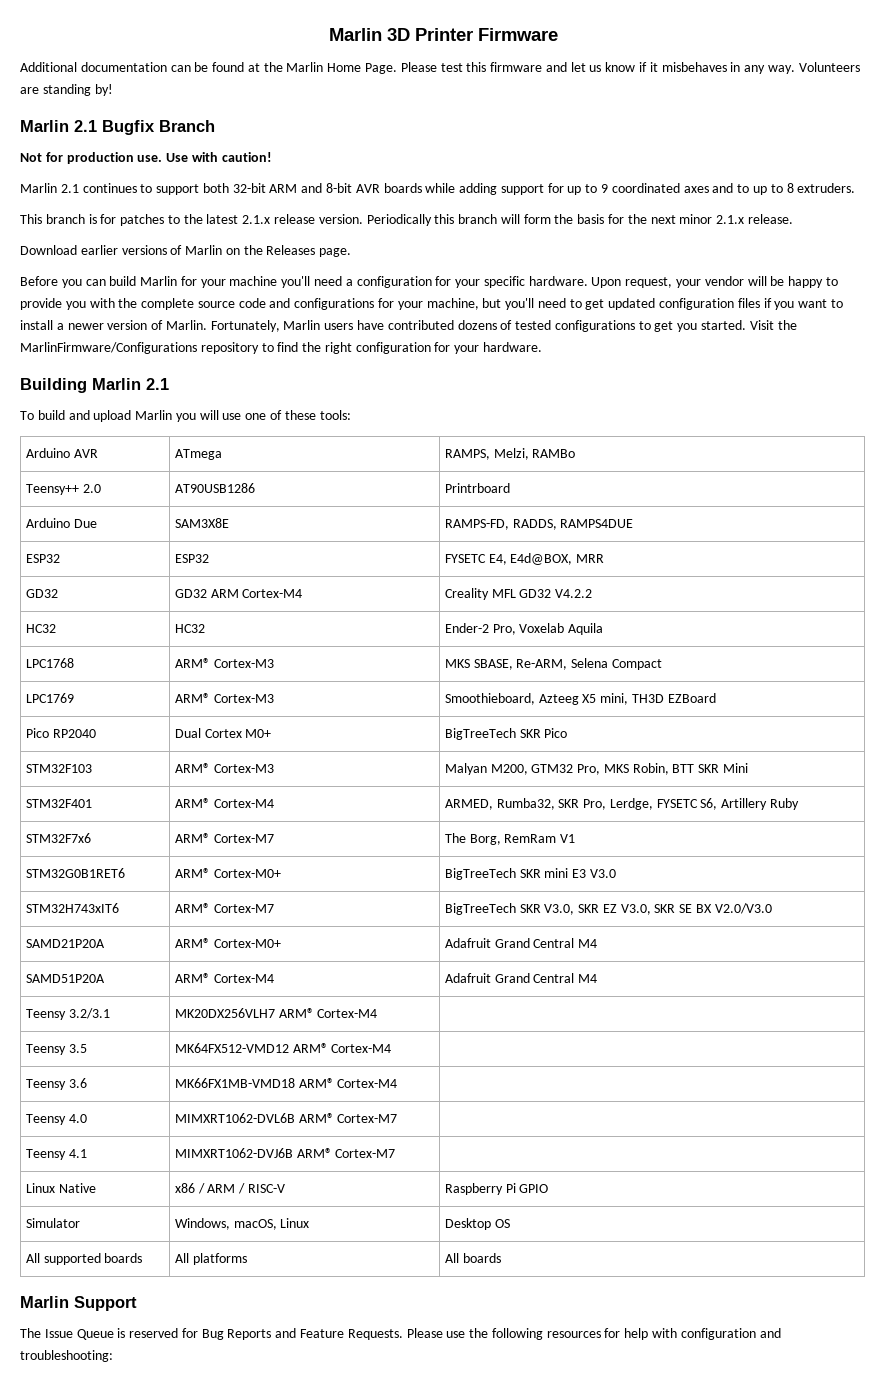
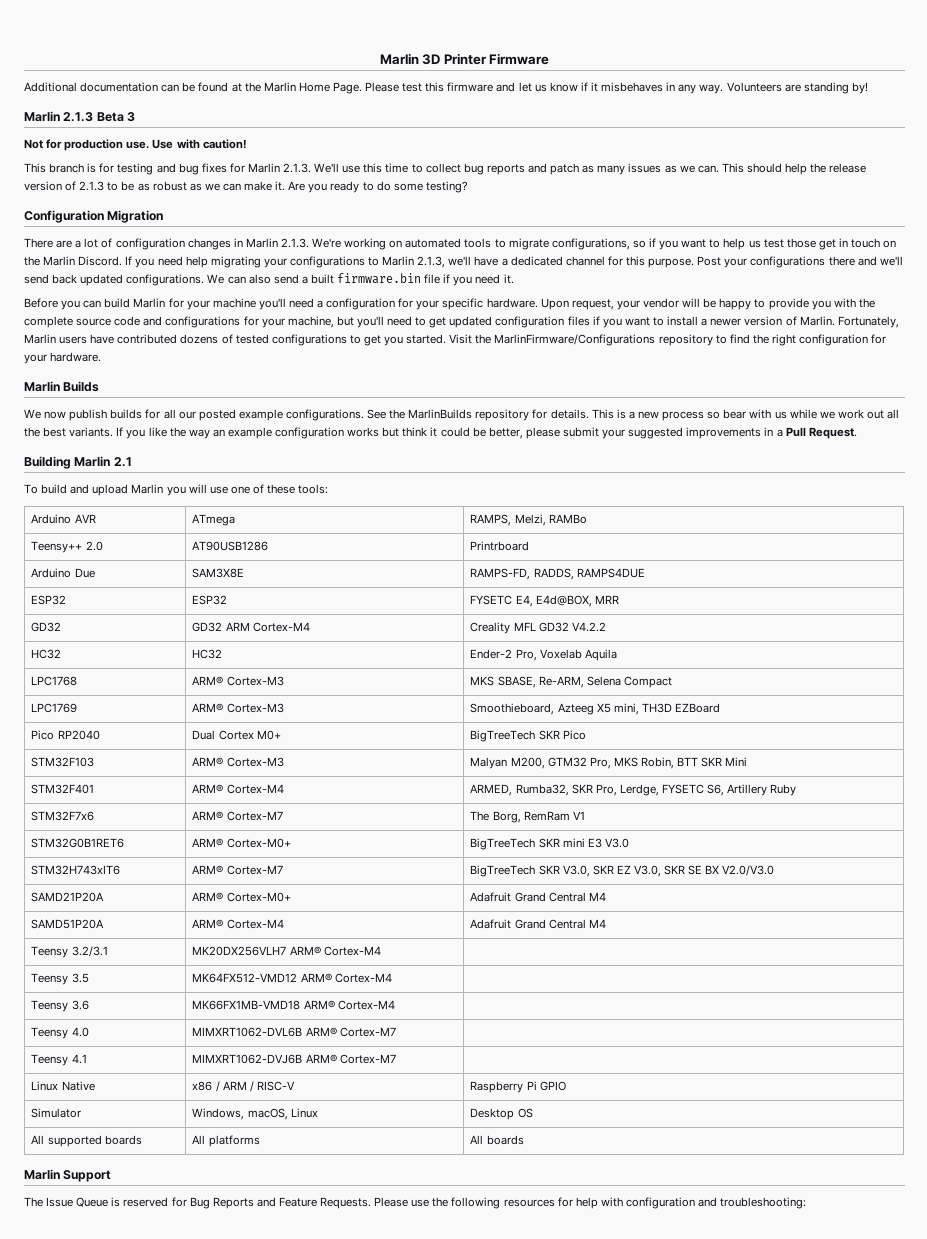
- Marlin 2.1 Bugfix Branch
+ Marlin 2.1.3 Beta 3
- Marlin 2.1 continues to support both 32-bit ARM and 8-bit AVR boards while adding support for up to 9 coordinated axes and to up to 8 extruders.
- This branch is for patches to the latest 2.1.x release version. Periodically this branch will form the basis for the next minor 2.1.x release.
- Download earlier versions of Marlin on the Releases page.
+ This branch is for testing and bug fixes for Marlin 2.1.3. We'll use this time to collect bug reports and patch as many issues as we can. This should help the release version of 2.1.3 to be as robust as we can make it. Are you ready to do some testing?
+ Configuration Migration
+ There are a lot of configuration changes in Marlin 2.1.3. We're working on automated tools to migrate configurations, so if you want to help us test those get in touch on the Marlin Discord. If you need help migrating your configurations to Marlin 2.1.3, we'll have a dedicated channel for this purpose. Post your configurations there and we'll send back updated configurations. We can also send a built firmware.bin file if you need it.
+ Marlin Builds
+ We now publish builds for all our posted example configurations. See the MarlinBuilds repository for details. This is a new process so bear with us while we work out all the best variants. If you like the way an example configuration works but think it could be better, please submit your suggested improvements in a Pull Request.

